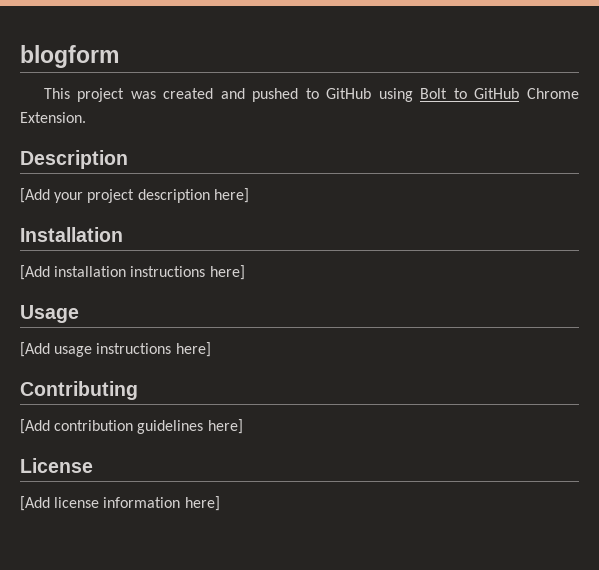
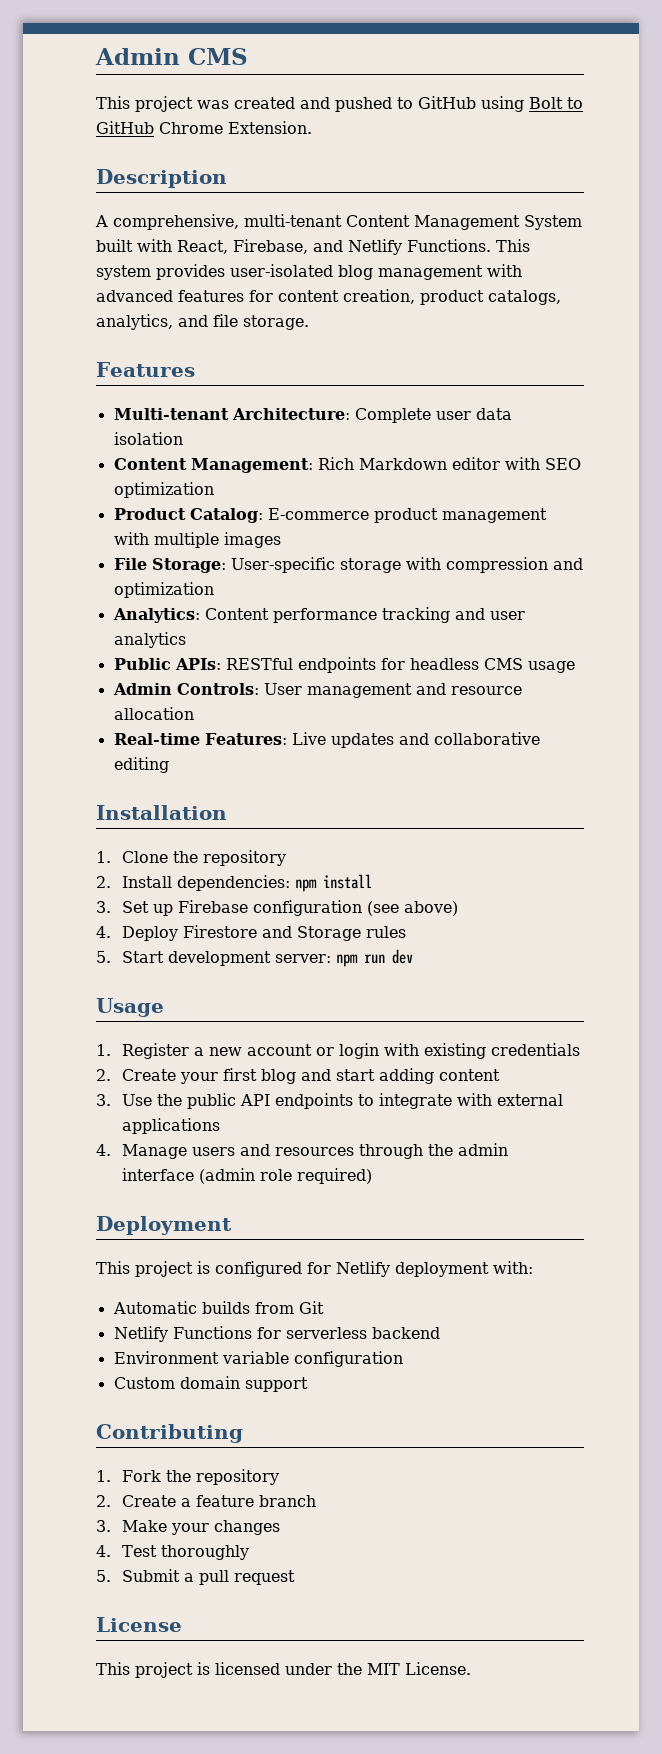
- blogform
+ Admin CMS
- [Add your project description here]
+ A comprehensive, multi-tenant Content Management System built with React, Firebase, and Netlify Functions. This system provides user-isolated blog management with advanced features for content creation, product catalogs, analytics, and file storage.
+ Features
+ Multi-tenant Architecture: Complete user data isolation
+ Content Management: Rich Markdown editor with SEO optimization
+ Product Catalog: E-commerce product management with multiple images
+ File Storage: User-specific storage with compression and optimization
+ Analytics: Content performance tracking and user analytics
+ Public APIs: RESTful endpoints for headless CMS usage
+ Admin Controls: User management and resource allocation
+ Real-time Features: Live updates and collaborative editing
  Installation
- [Add installation instructions here]
+ 1. Clone the repository
+ 2. Install dependencies: npm install
+ 3. Set up Firebase configuration (see above)
+ 4. Deploy Firestore and Storage rules
+ 5. Start development server: npm run dev
  Usage
- [Add usage instructions here]
+ 1. Register a new account or login with existing credentials
+ 2. Create your first blog and start adding content
+ 3. Use the public API endpoints to integrate with external applications
+ 4. Manage users and resources through the admin interface (admin role required)
+ Deployment
+ This project is configured for Netlify deployment with:
+ Automatic builds from Git
+ Netlify Functions for serverless backend
+ Environment variable configuration
+ Custom domain support
  Contributing
- [Add contribution guidelines here]
+ 1. Fork the repository
+ 2. Create a feature branch
+ 3. Make your changes
+ 4. Test thoroughly
+ 5. Submit a pull request
  License
- [Add license information here]
+ This project is licensed under the MIT License.

